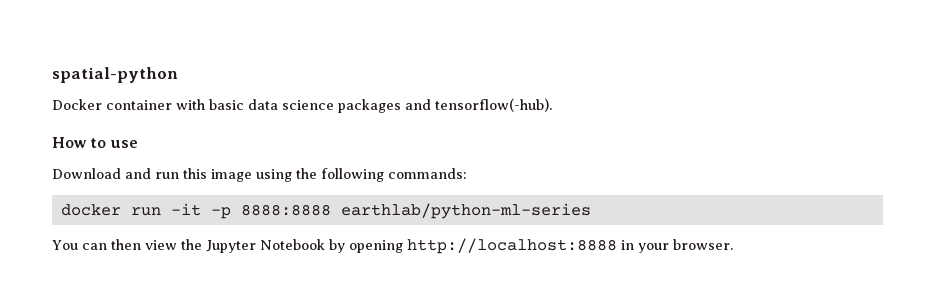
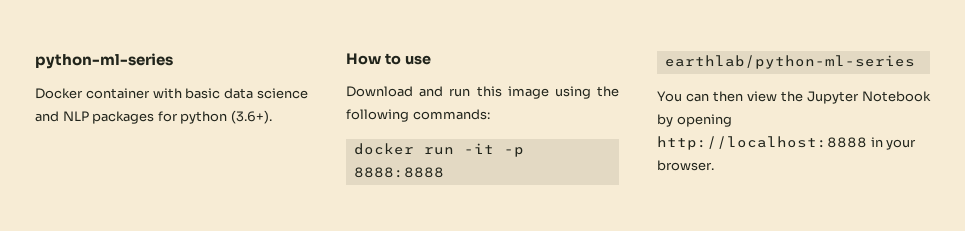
- spatial-python
+ python-ml-series
- Docker container with basic data science packages and tensorflow(-hub).
+ Docker container with basic data science and NLP packages for python (3.6+).

